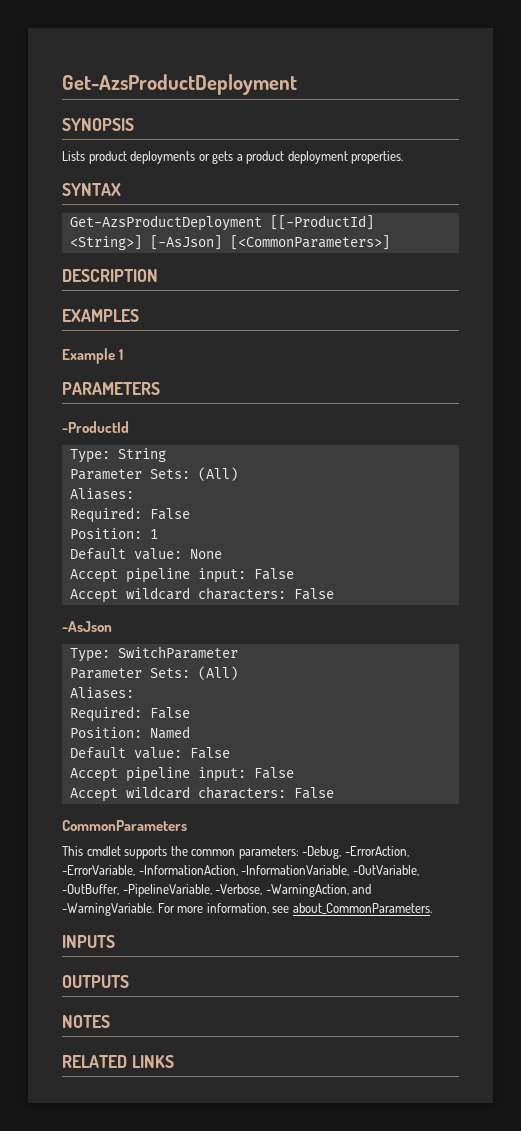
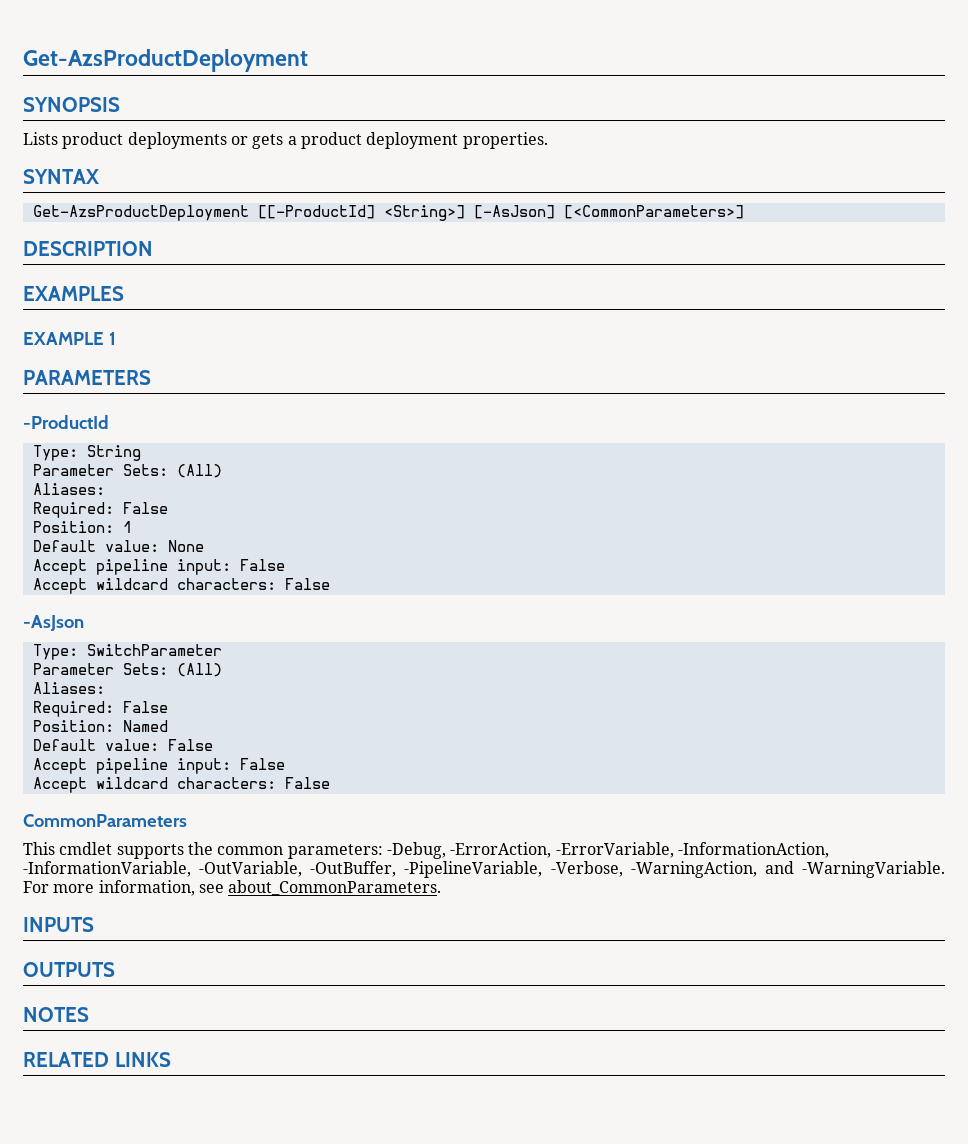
- Example 1
+ EXAMPLE 1

